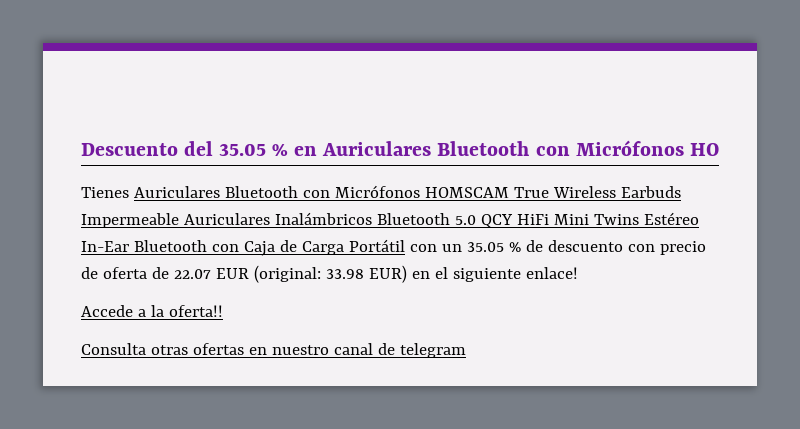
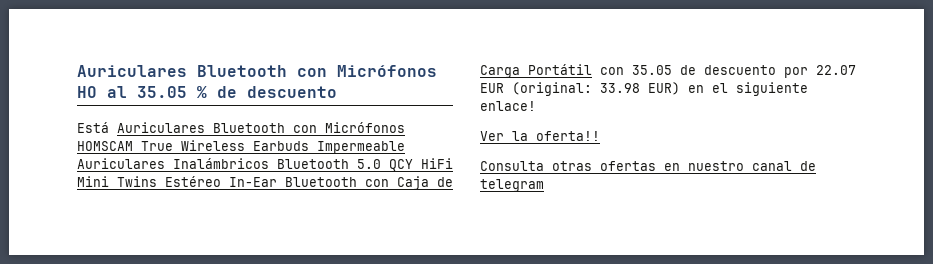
- Descuento del 35.05 % en Auriculares Bluetooth con Micrófonos HO
- Tienes Auriculares Bluetooth con Micrófonos HOMSCAM True Wireless Earbuds Impermeable Auriculares Inalámbricos Bluetooth 5.0 QCY HiFi Mini Twins Estéreo In-Ear Bluetooth con Caja de Carga Portátil con un 35.05 % de descuento con precio de oferta de 22.07 EUR (original: 33.98 EUR) en el siguiente enlace!
+ Auriculares Bluetooth con Micrófonos HO al 35.05 % de descuento
+ Está Auriculares Bluetooth con Micrófonos HOMSCAM True Wireless Earbuds Impermeable Auriculares Inalámbricos Bluetooth 5.0 QCY HiFi Mini Twins Estéreo In-Ear Bluetooth con Caja de Carga Portátil con 35.05 de descuento por 22.07 EUR (original: 33.98 EUR) en el siguiente enlace!
- Accede a la oferta!!
+ Ver la oferta!!

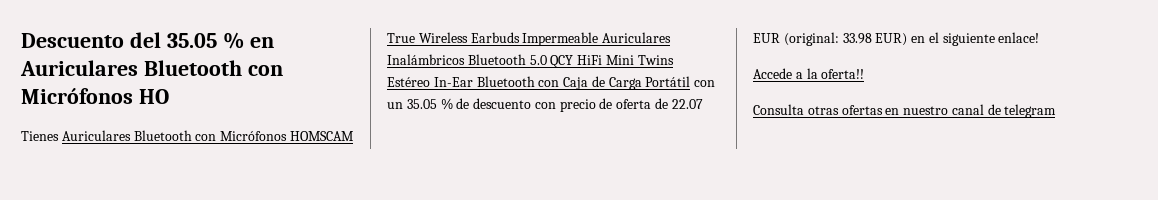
- Auriculares Bluetooth con Micrófonos HO al 35.05 % de descuento
- Está Auriculares Bluetooth con Micrófonos HOMSCAM True Wireless Earbuds Impermeable Auriculares Inalámbricos Bluetooth 5.0 QCY HiFi Mini Twins Estéreo In-Ear Bluetooth con Caja de Carga Portátil con 35.05 de descuento por 22.07 EUR (original: 33.98 EUR) en el siguiente enlace!
+ Descuento del 35.05 % en Auriculares Bluetooth con Micrófonos HO
+ Tienes Auriculares Bluetooth con Micrófonos HOMSCAM True Wireless Earbuds Impermeable Auriculares Inalámbricos Bluetooth 5.0 QCY HiFi Mini Twins Estéreo In-Ear Bluetooth con Caja de Carga Portátil con un 35.05 % de descuento con precio de oferta de 22.07 EUR (original: 33.98 EUR) en el siguiente enlace!
- Ver la oferta!!
+ Accede a la oferta!!

